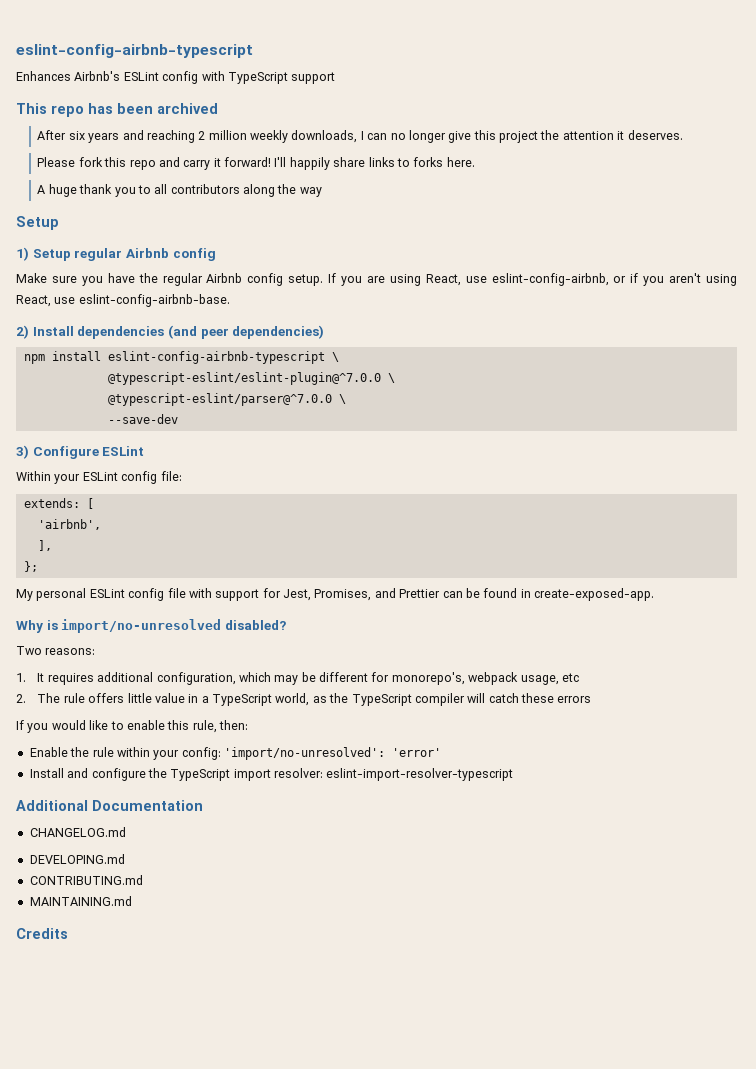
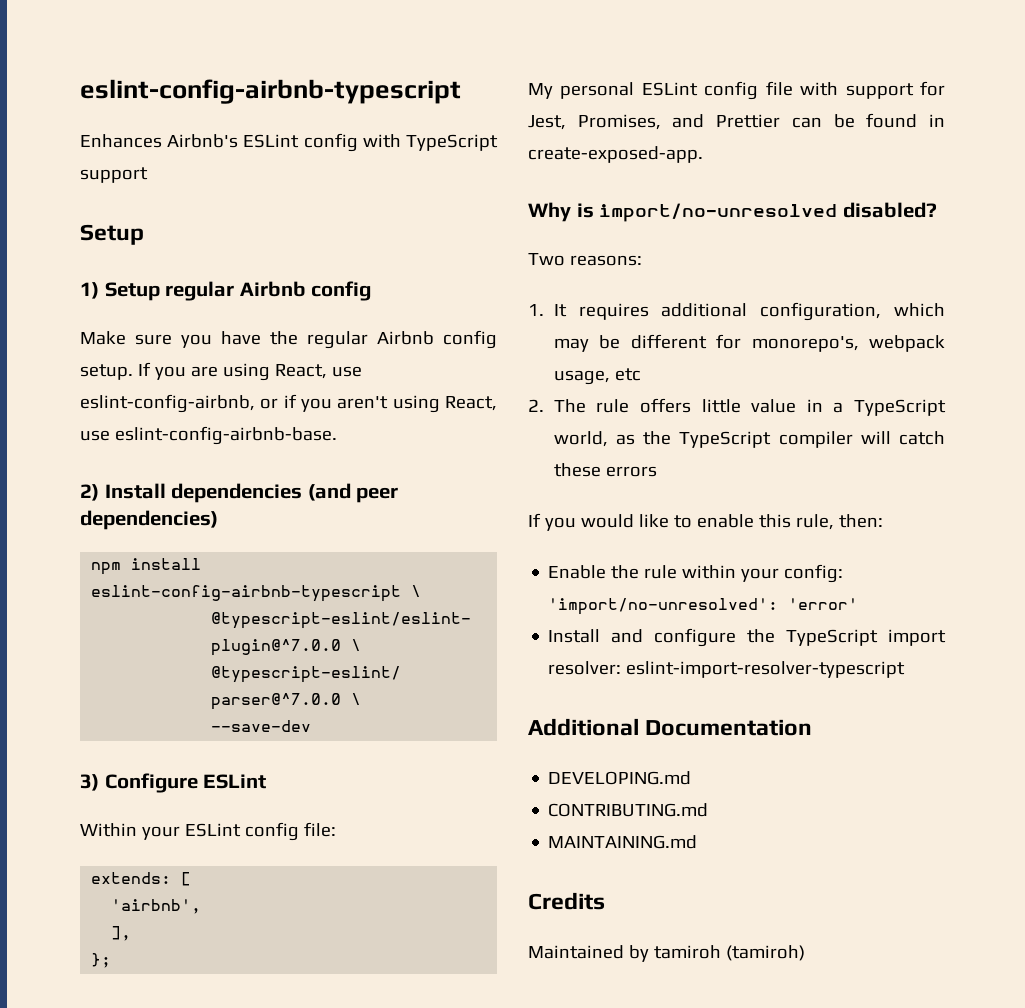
- This repo has been archived
- After six years and reaching 2 million weekly downloads, I can no longer give this project the attention it deserves.
- Please fork this repo and carry it forward! I'll happily share links to forks here.
- A huge thank you to all contributors along the way
- CHANGELOG.md
+ Maintained by tamiroh (tamiroh)

